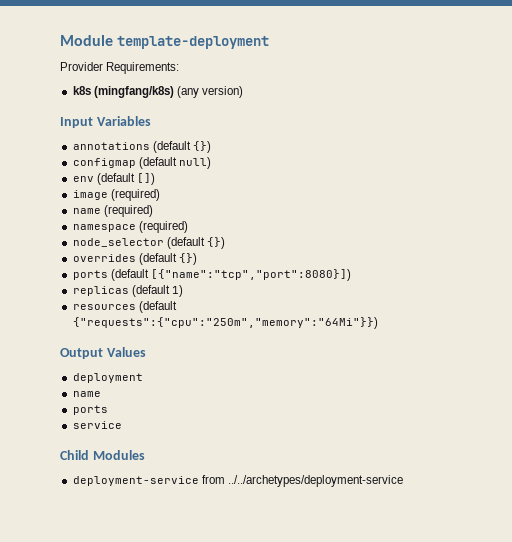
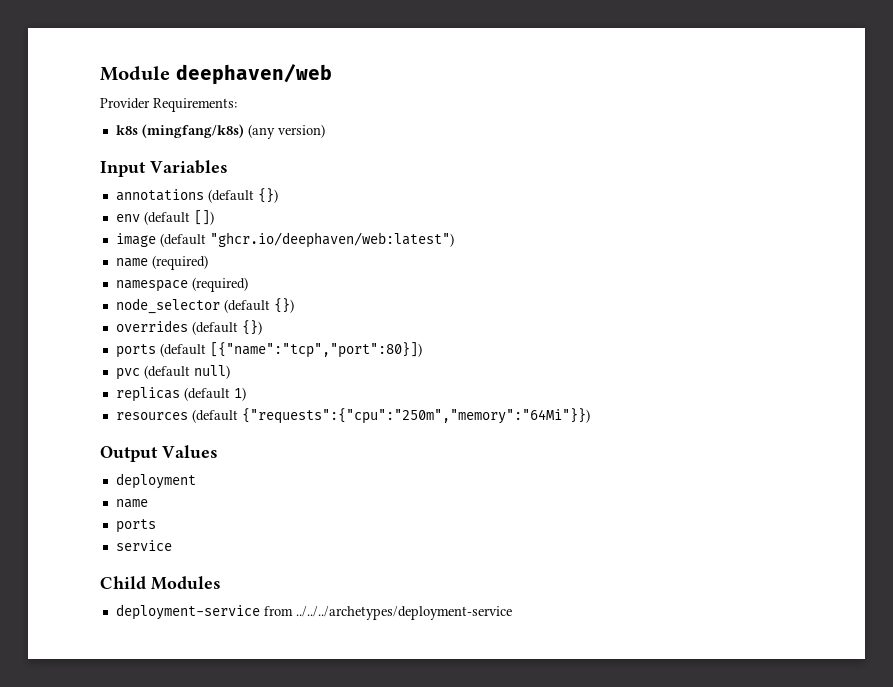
- Module template-deployment
+ Module deephaven/web
- configmap (default null)
- image (required)
+ image (default "ghcr.io/deephaven/web:latest")
- ports (default [{"name":"tcp","port":8080}])
+ ports (default [{"name":"tcp","port":80}])
+ pvc (default null)
- deployment-service from ../../archetypes/deployment-service
+ deployment-service from ../../../archetypes/deployment-service

